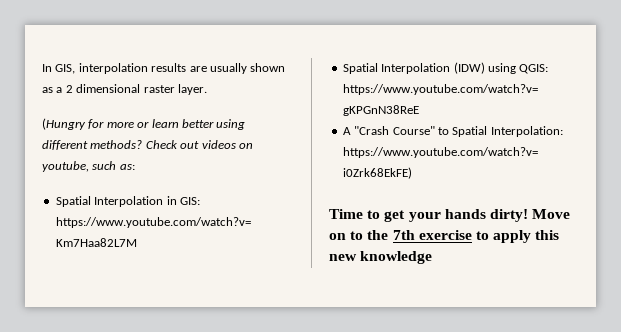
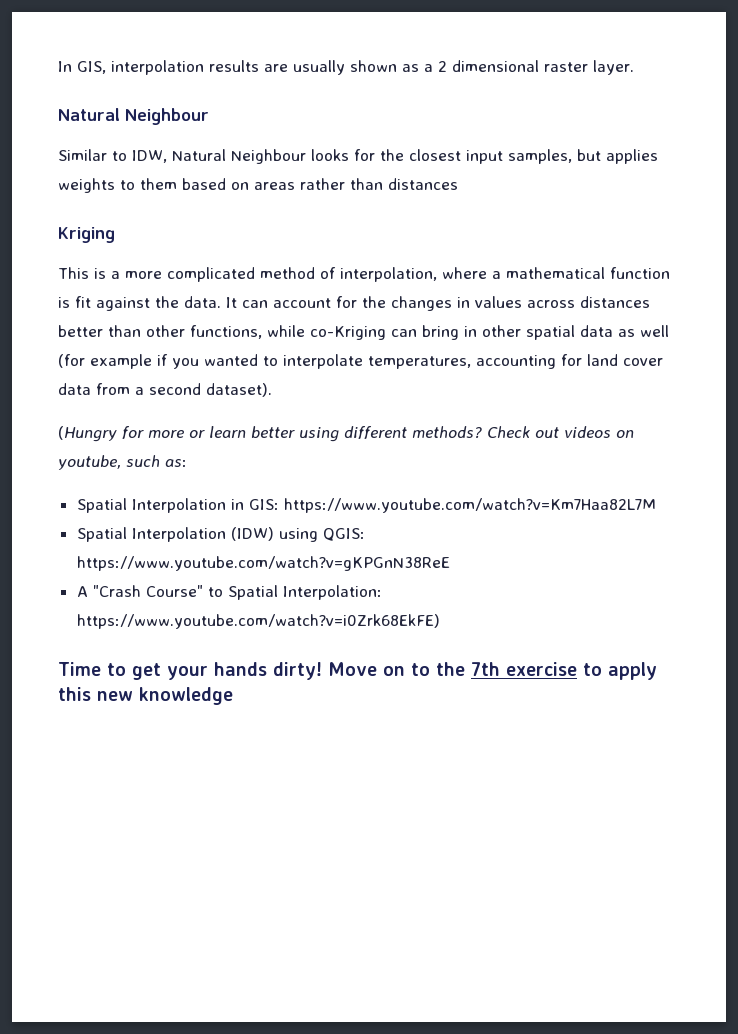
  In GIS, interpolation results are usually shown as a 2 dimensional raster layer.
+ Natural Neighbour
+ Similar to IDW, Natural Neighbour looks for the closest input samples, but applies weights to them based on areas rather than distances
+ Kriging
+ This is a more complicated method of interpolation, where a mathematical function is fit against the data. It can account for the changes in values across distances better than other functions, while co-Kriging can bring in other spatial data as well (for example if you wanted to interpolate temperatures, accounting for land cover data from a second dataset).

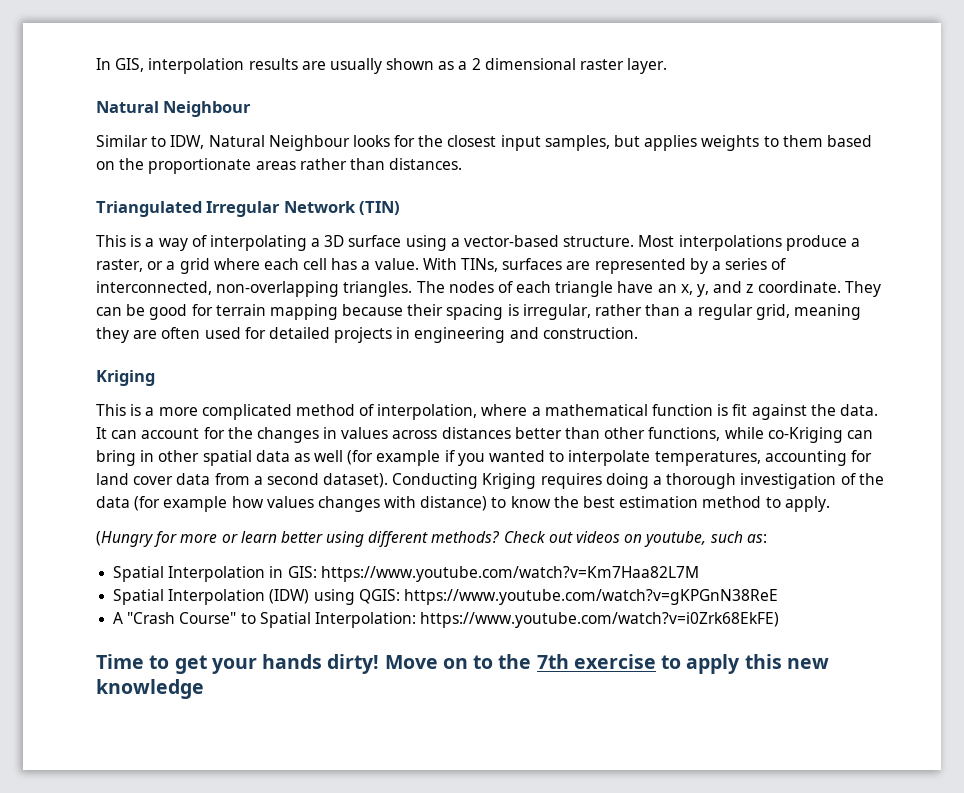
- Similar to IDW, Natural Neighbour looks for the closest input samples, but applies weights to them based on areas rather than distances
+ Similar to IDW, Natural Neighbour looks for the closest input samples, but applies weights to them based on the proportionate areas rather than distances.
+ Triangulated Irregular Network (TIN)
+ This is a way of interpolating a 3D surface using a vector-based structure. Most interpolations produce a raster, or a grid where each cell has a value. With TINs, surfaces are represented by a series of interconnected, non-overlapping triangles. The nodes of each triangle have an x, y, and z coordinate. They can be good for terrain mapping because their spacing is irregular, rather than a regular grid, meaning they are often used for detailed projects in engineering and construction.
+ Conducting Kriging requires doing a thorough investigation of the data (for example how values changes with distance) to know the best estimation method to apply.

